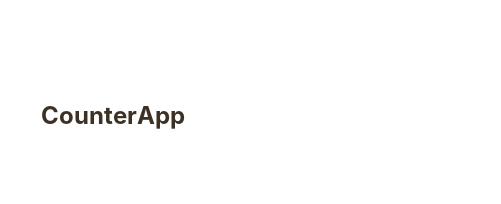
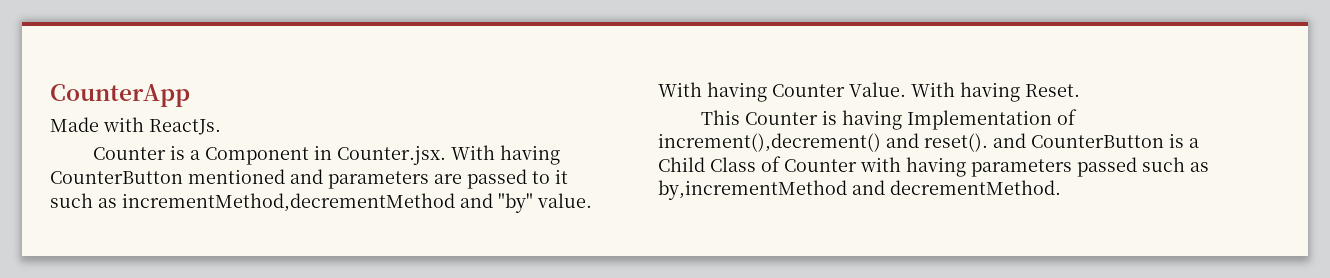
+ Made with ReactJs.
+ Counter is a Component in Counter.jsx. With having CounterButton mentioned and parameters are passed to it such as incrementMethod,decrementMethod and "by" value. With having Counter Value. With having Reset.
+ This Counter is having Implementation of increment(),decrement() and reset(). and CounterButton is a Child Class of Counter with having parameters passed such as by,incrementMethod and decrementMethod.

